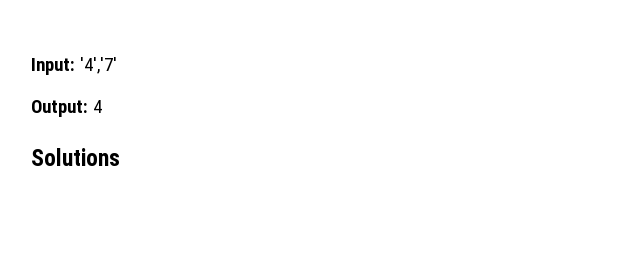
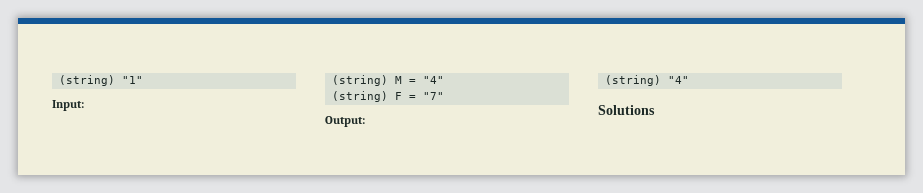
+ (string) "1"
- Input: '4','7'
+ Input:
+ (string) M = "4"
+ (string) F = "7"
- Output: 4
+ Output:
+ (string) "4"

